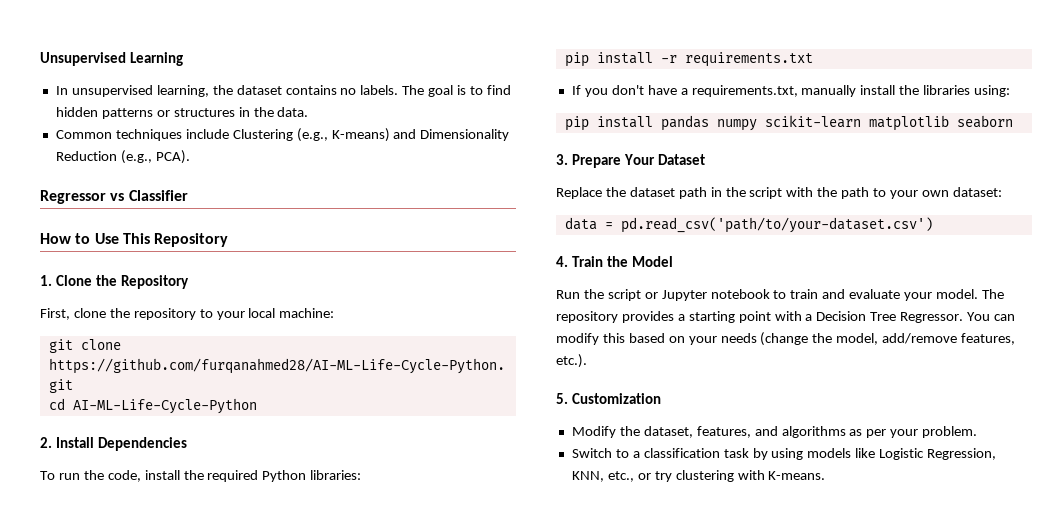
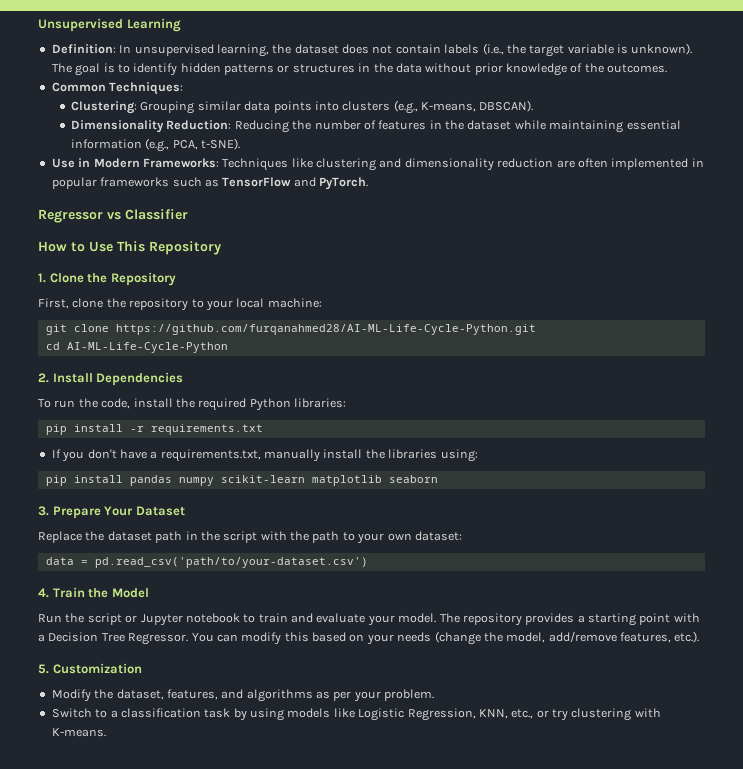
- In unsupervised learning, the dataset contains no labels.
+ Definition: In unsupervised learning, the dataset does not contain labels (i.e., the target variable is unknown).
- The goal is to find hidden patterns or structures in the data.
- Common techniques include Clustering (e.g., K-means) and Dimensionality Reduction (e.g., PCA).
+ The goal is to identify hidden patterns or structures in the data without prior knowledge of the outcomes.
+ Common Techniques:
+ Clustering: Grouping similar data points into clusters (e.g., K-means, DBSCAN).
+ Dimensionality Reduction: Reducing the number of features in the dataset while maintaining essential information (e.g., PCA, t-SNE).
+ Use in Modern Frameworks: Techniques like clustering and dimensionality reduction are often implemented in popular frameworks such as TensorFlow and PyTorch.

